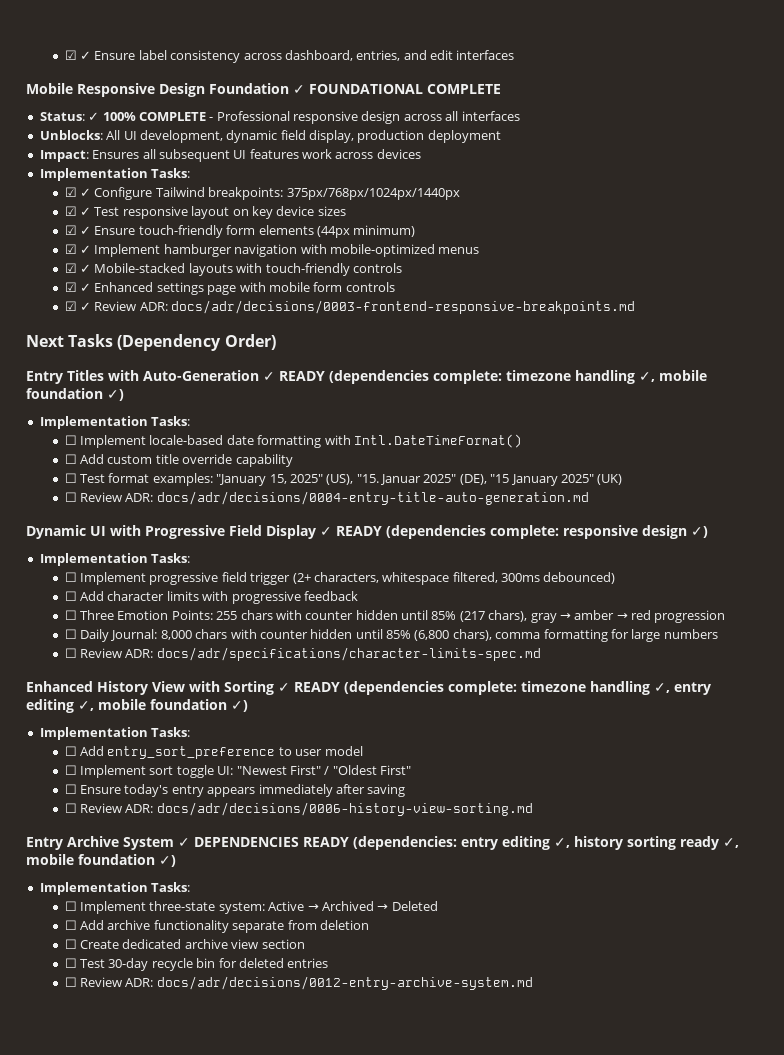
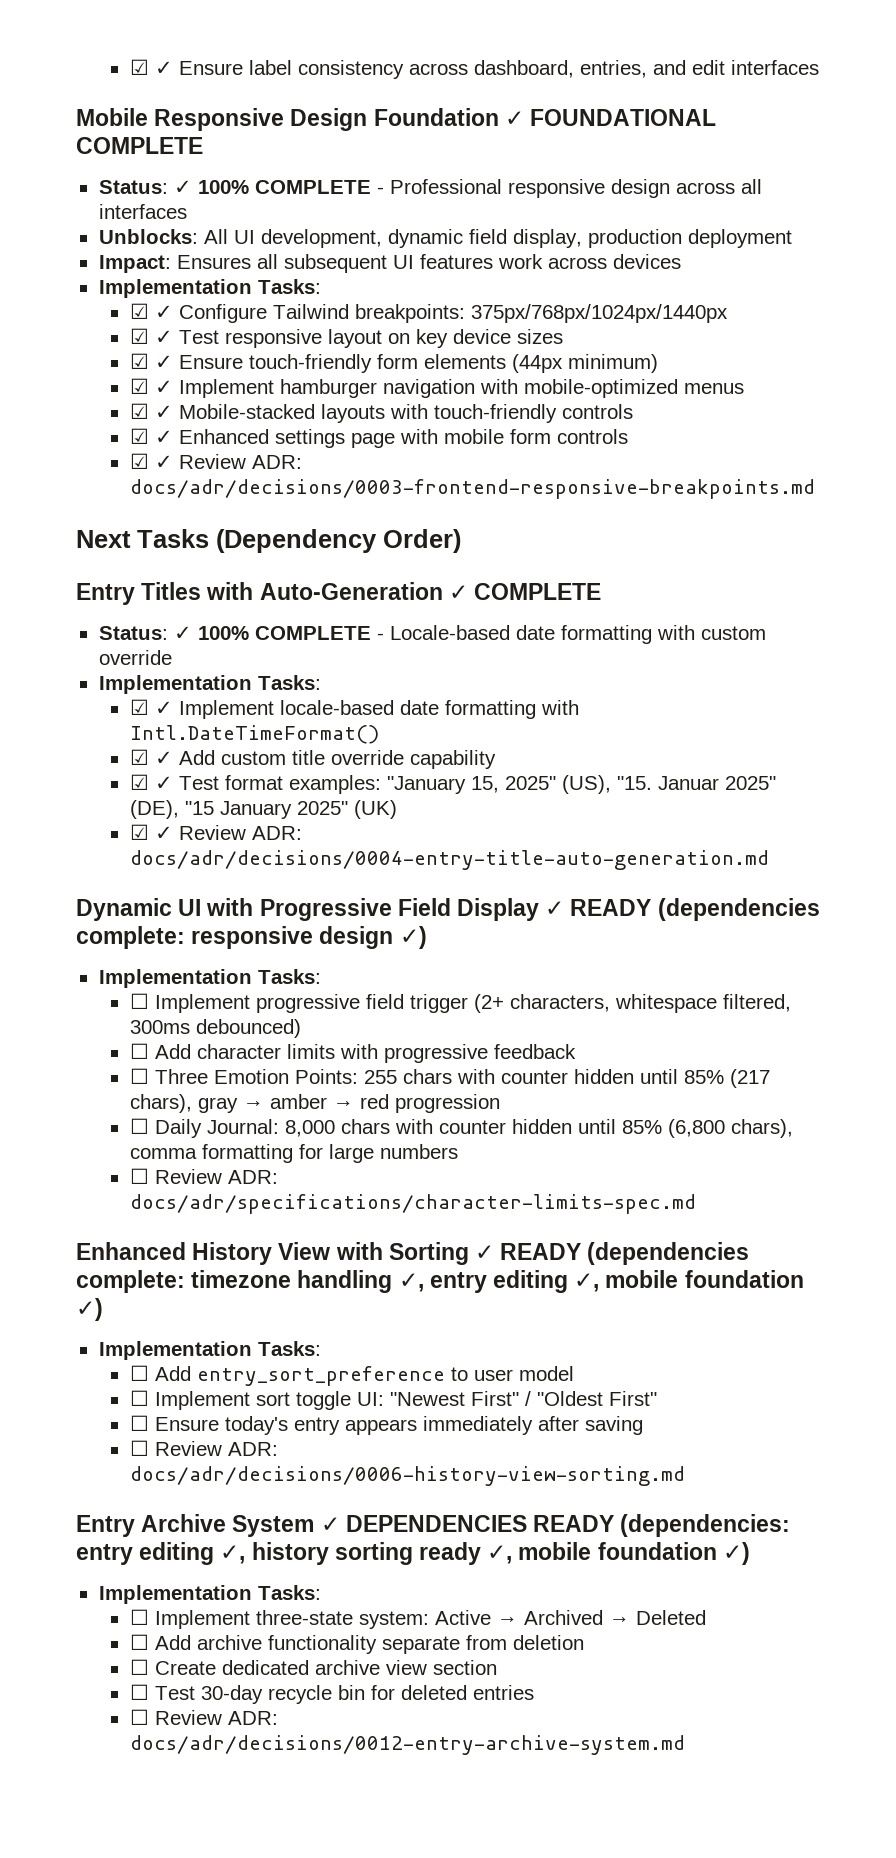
- Entry Titles with Auto-Generation ✓ READY (dependencies complete: timezone handling ✓, mobile foundation ✓)
+ Entry Titles with Auto-Generation ✓ COMPLETE
+ Status: ✓ 100% COMPLETE - Locale-based date formatting with custom override
  Implementation Tasks:
- ☐ Implement locale-based date formatting with Intl.DateTimeFormat()
+ ☑ ✓ Implement locale-based date formatting with Intl.DateTimeFormat()
- ☐ Add custom title override capability
+ ☑ ✓ Add custom title override capability
- ☐ Test format examples: "January 15, 2025" (US), "15. Januar 2025" (DE), "15 January 2025" (UK)
+ ☑ ✓ Test format examples: "January 15, 2025" (US), "15. Januar 2025" (DE), "15 January 2025" (UK)
- ☐ Review ADR: docs/adr/decisions/0004-entry-title-auto-generation.md
+ ☑ ✓ Review ADR: docs/adr/decisions/0004-entry-title-auto-generation.md

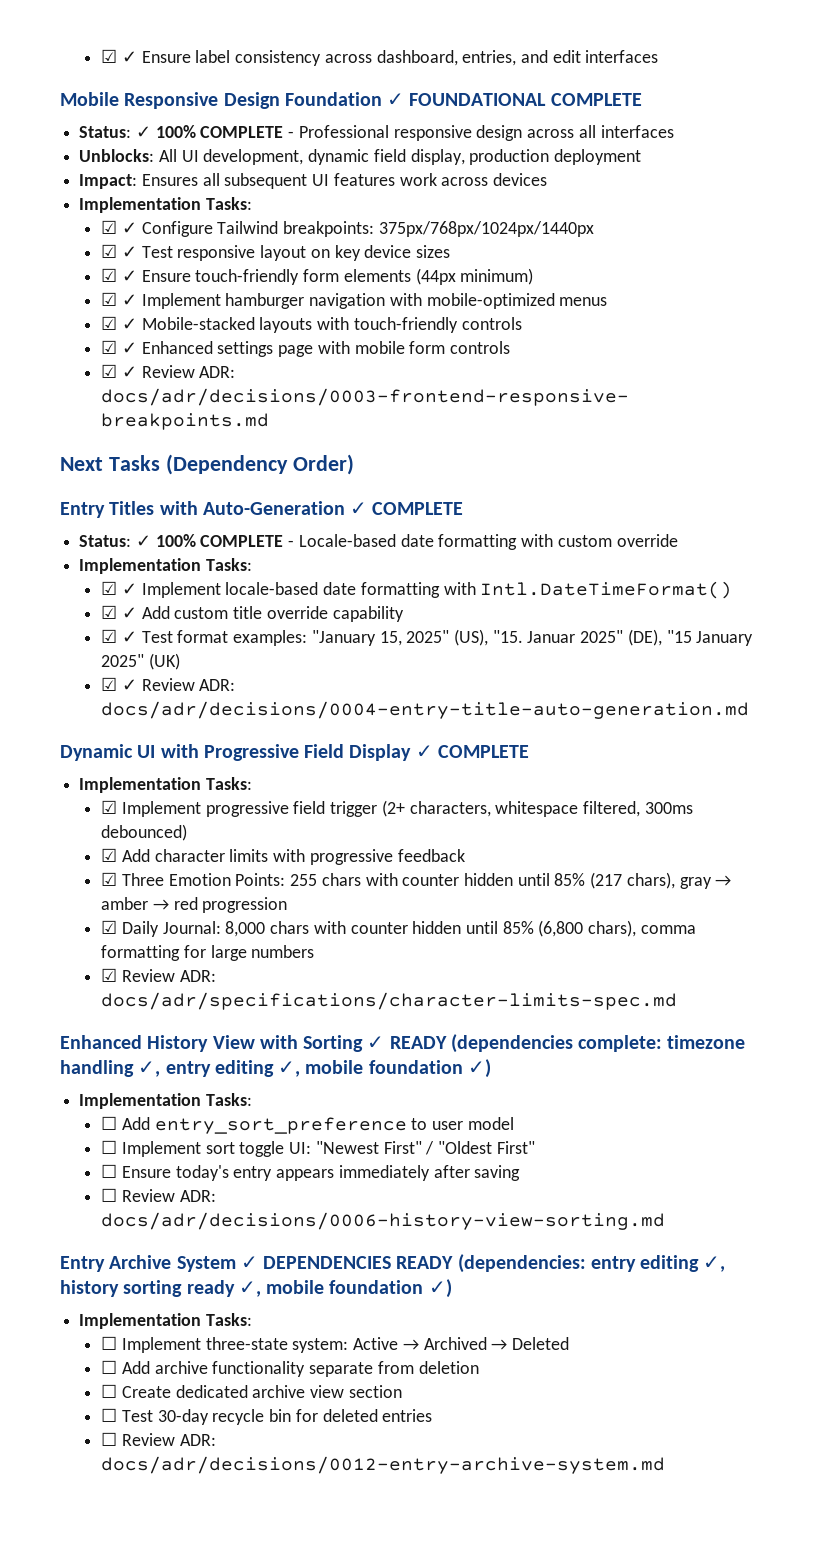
- Dynamic UI with Progressive Field Display ✓ READY (dependencies complete: responsive design ✓)
+ Dynamic UI with Progressive Field Display ✓ COMPLETE
  Implementation Tasks:
- ☐ Implement progressive field trigger (2+ characters, whitespace filtered, 300ms debounced)
+ ☑ Implement progressive field trigger (2+ characters, whitespace filtered, 300ms debounced)
- ☐ Add character limits with progressive feedback
+ ☑ Add character limits with progressive feedback
- ☐ Three Emotion Points: 255 chars with counter hidden until 85% (217 chars), gray → amber → red progression
+ ☑ Three Emotion Points: 255 chars with counter hidden until 85% (217 chars), gray → amber → red progression
- ☐ Daily Journal: 8,000 chars with counter hidden until 85% (6,800 chars), comma formatting for large numbers
+ ☑ Daily Journal: 8,000 chars with counter hidden until 85% (6,800 chars), comma formatting for large numbers
- ☐ Review ADR: docs/adr/specifications/character-limits-spec.md
+ ☑ Review ADR: docs/adr/specifications/character-limits-spec.md

